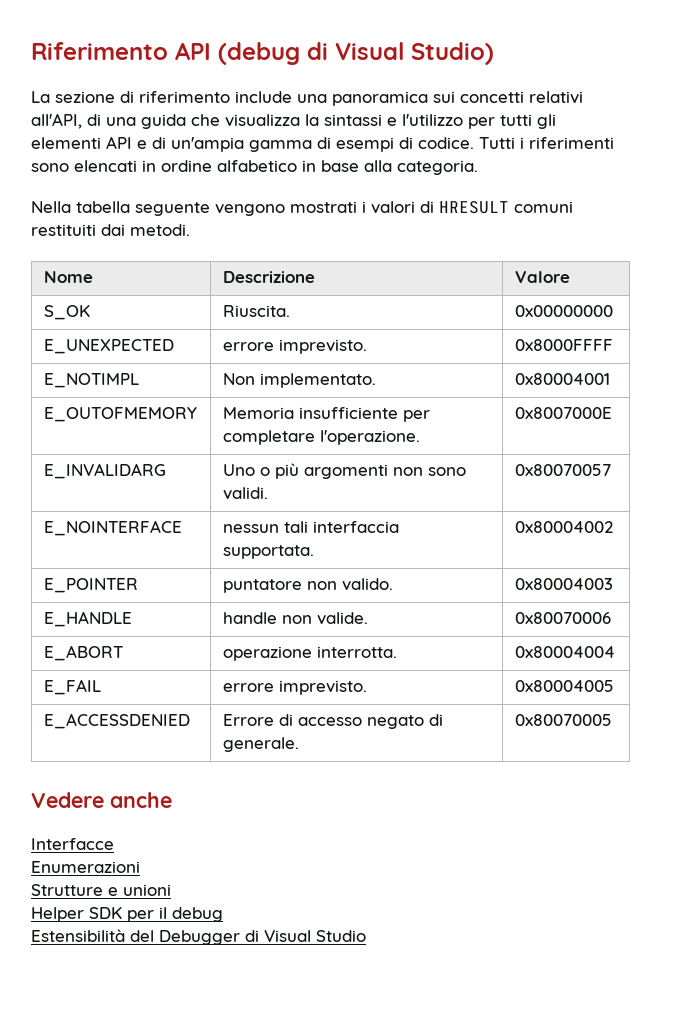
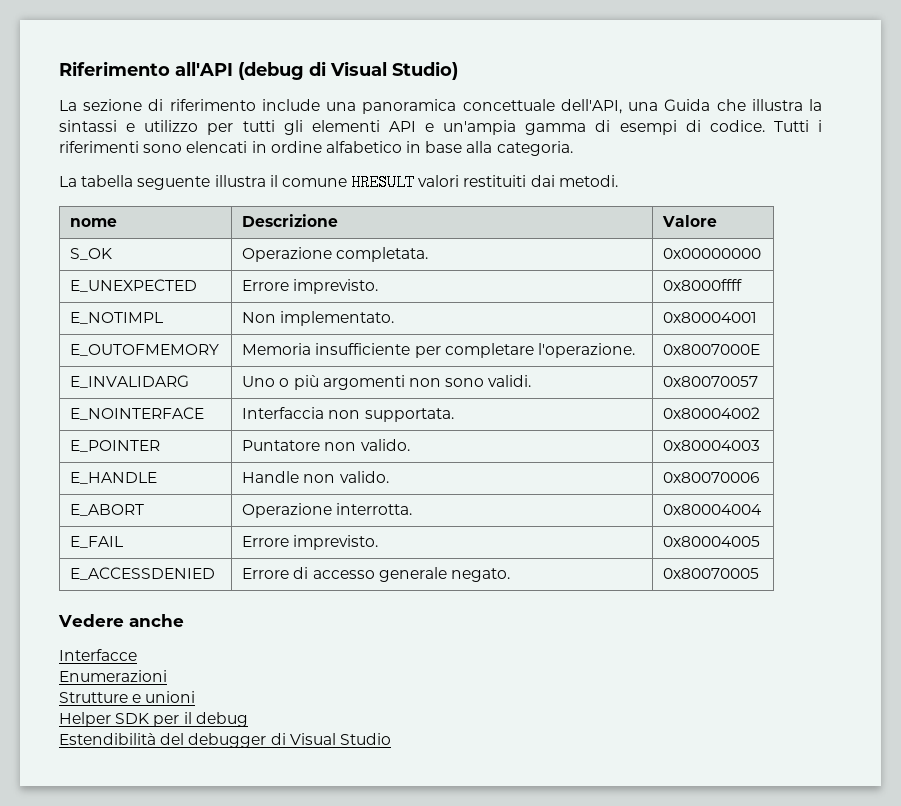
- Riferimento API (debug di Visual Studio)
+ Riferimento all'API (debug di Visual Studio)
- La sezione di riferimento include una panoramica sui concetti relativi all'API, di una guida che visualizza la sintassi e l'utilizzo per tutti gli elementi API e di un'ampia gamma di esempi di codice.
+ La sezione di riferimento include una panoramica concettuale dell'API, una Guida che illustra la sintassi e utilizzo per tutti gli elementi API e un'ampia gamma di esempi di codice.
- Nella tabella seguente vengono mostrati i valori di HRESULT comuni restituiti dai metodi.
+ La tabella seguente illustra il comune HRESULT valori restituiti dai metodi.
- Nome | Descrizione | Valore
+ nome | Descrizione | Valore
- S_OK | Riuscita. | 0x00000000
+ S_OK | Operazione completata. | 0x00000000
- E_UNEXPECTED | errore imprevisto. | 0x8000FFFF
+ E_UNEXPECTED | Errore imprevisto. | 0x8000ffff
- E_NOINTERFACE | nessun tali interfaccia supportata. | 0x80004002
+ E_NOINTERFACE | Interfaccia non supportata. | 0x80004002
- E_POINTER | puntatore non valido. | 0x80004003
+ E_POINTER | Puntatore non valido. | 0x80004003
- E_HANDLE | handle non valide. | 0x80070006
+ E_HANDLE | Handle non valido. | 0x80070006
- E_ABORT | operazione interrotta. | 0x80004004
+ E_ABORT | Operazione interrotta. | 0x80004004
- E_FAIL | errore imprevisto. | 0x80004005
+ E_FAIL | Errore imprevisto. | 0x80004005
- E_ACCESSDENIED | Errore di accesso negato di generale. | 0x80070005
+ E_ACCESSDENIED | Errore di accesso generale negato. | 0x80070005
- Estensibilità del Debugger di Visual Studio
+ Estendibilità del debugger di Visual Studio

